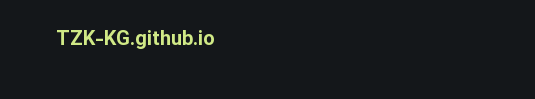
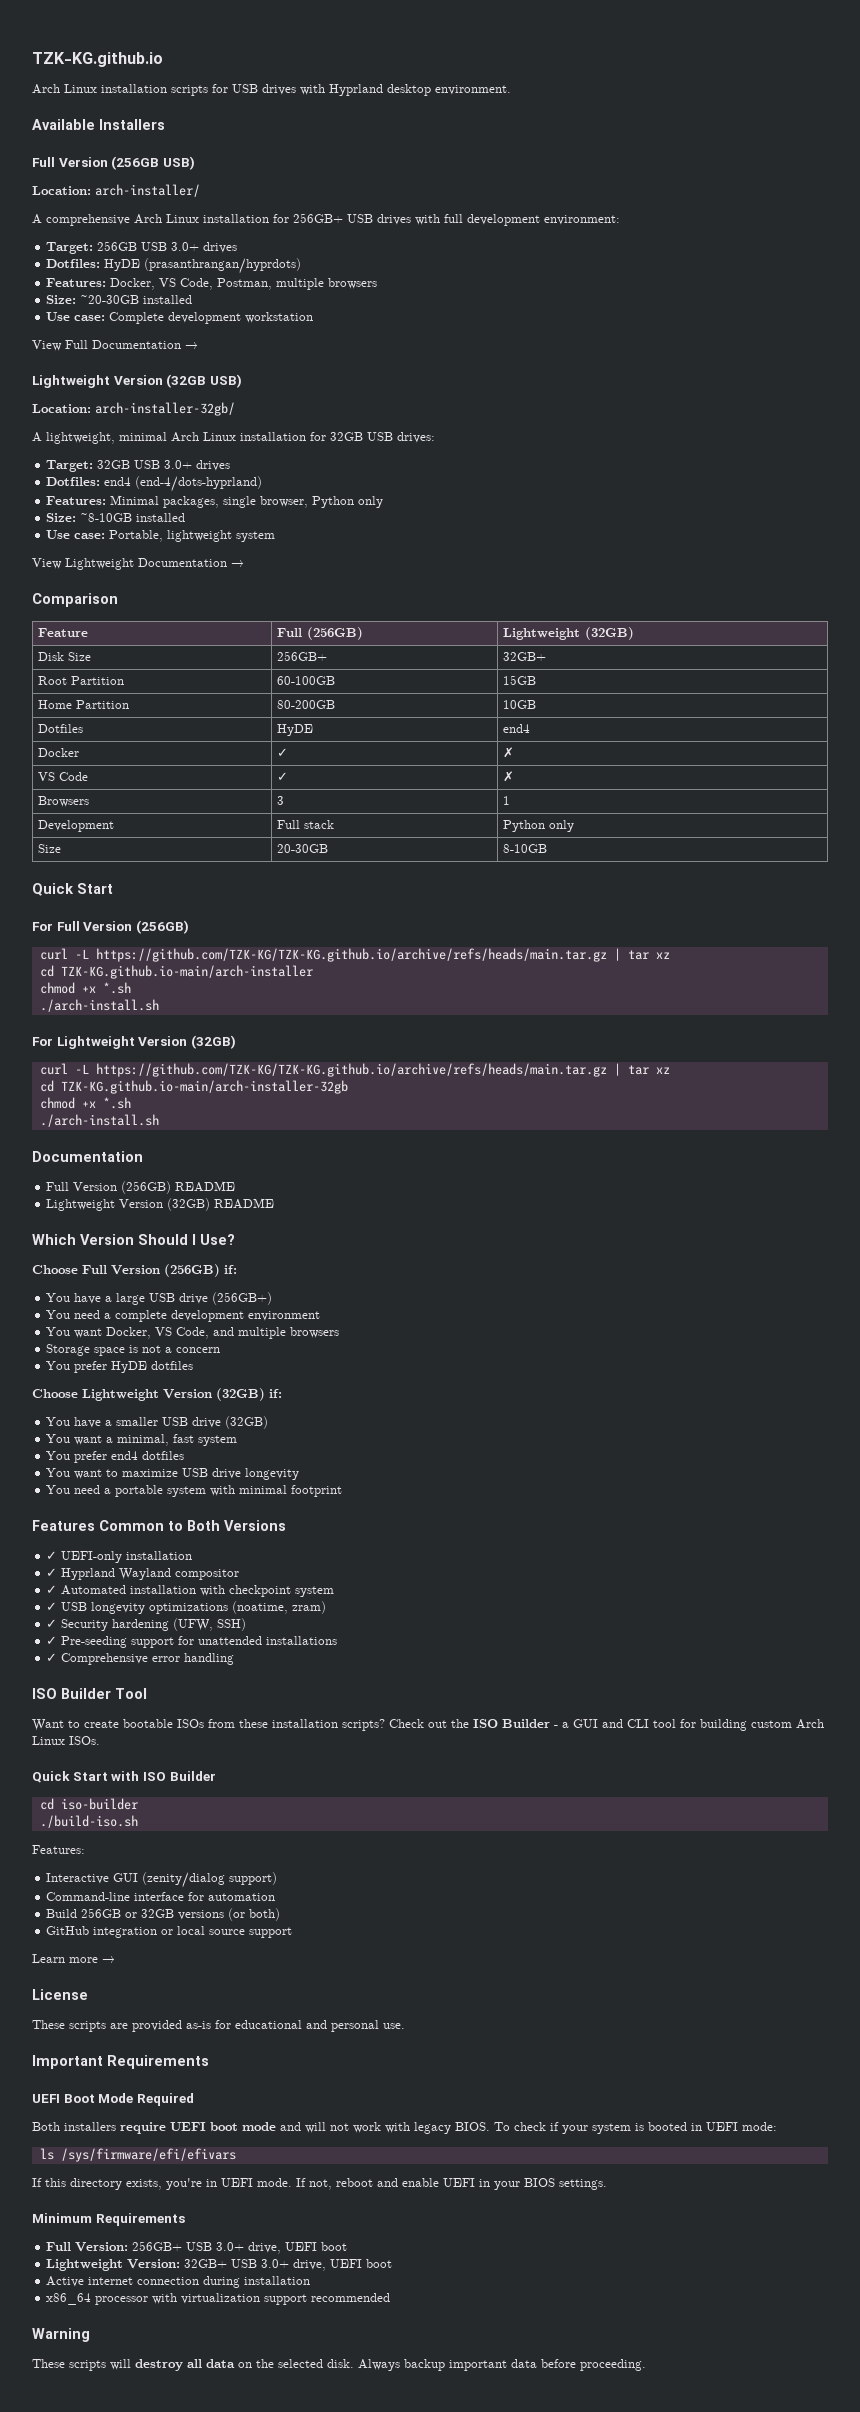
+ Arch Linux installation scripts for USB drives with Hyprland desktop environment.
+ Available Installers
+ Full Version (256GB USB)
+ Location: arch-installer/
+ A comprehensive Arch Linux installation for 256GB+ USB drives with full development environment:
+ Target: 256GB USB 3.0+ drives
+ Dotfiles: HyDE (prasanthrangan/hyprdots)
+ Features: Docker, VS Code, Postman, multiple browsers
+ Size: ~20-30GB installed
+ Use case: Complete development workstation
+ View Full Documentation →
+ Lightweight Version (32GB USB)
+ Location: arch-installer-32gb/
+ A lightweight, minimal Arch Linux installation for 32GB USB drives:
+ Target: 32GB USB 3.0+ drives
+ Dotfiles: end4 (end-4/dots-hyprland)
+ Features: Minimal packages, single browser, Python only
+ Size: ~8-10GB installed
+ Use case: Portable, lightweight system
+ View Lightweight Documentation →
+ Comparison
+ Feature | Full (256GB) | Lightweight (32GB)
+ Disk Size | 256GB+ | 32GB+
+ Root Partition | 60-100GB | 15GB
+ Home Partition | 80-200GB | 10GB
+ Dotfiles | HyDE | end4
+ Docker | ✓ | ✗
+ VS Code | ✓ | ✗
+ Browsers | 3 | 1
+ Development | Full stack | Python only
+ Size | 20-30GB | 8-10GB
+ Quick Start
+ For Full Version (256GB)
+ curl -L https://github.com/TZK-KG/TZK-KG.github.io/archive/refs/heads/main.tar.gz | tar xz
+ cd TZK-KG.github.io-main/arch-installer
+ chmod +x *.sh
+ ./arch-install.sh
+ For Lightweight Version (32GB)
+ curl -L https://github.com/TZK-KG/TZK-KG.github.io/archive/refs/heads/main.tar.gz | tar xz
+ cd TZK-KG.github.io-main/arch-installer-32gb
+ chmod +x *.sh
+ ./arch-install.sh
+ Documentation
+ Full Version (256GB) README
+ Lightweight Version (32GB) README
+ Which Version Should I Use?
+ Choose Full Version (256GB) if:
+ You have a large USB drive (256GB+)
+ You need a complete development environment
+ You want Docker, VS Code, and multiple browsers
+ Storage space is not a concern
+ You prefer HyDE dotfiles
+ Choose Lightweight Version (32GB) if:
+ You have a smaller USB drive (32GB)
+ You want a minimal, fast system
+ You prefer end4 dotfiles
+ You want to maximize USB drive longevity
+ You need a portable system with minimal footprint
+ Features Common to Both Versions
+ ✓ UEFI-only installation
+ ✓ Hyprland Wayland compositor
+ ✓ Automated installation with checkpoint system
+ ✓ USB longevity optimizations (noatime, zram)
+ ✓ Security hardening (UFW, SSH)
+ ✓ Pre-seeding support for unattended installations
+ ✓ Comprehensive error handling
+ ISO Builder Tool
+ Want to create bootable ISOs from these installation scripts? Check out the ISO Builder - a GUI and CLI tool for building custom Arch Linux ISOs.
+ Quick Start with ISO Builder
+ cd iso-builder
+ ./build-iso.sh
+ Features:
+ Interactive GUI (zenity/dialog support)
+ Command-line interface for automation
+ Build 256GB or 32GB versions (or both)
+ GitHub integration or local source support
+ Learn more →
+ License
+ These scripts are provided as-is for educational and personal use.
+ Important Requirements
+ UEFI Boot Mode Required
+ Both installers require UEFI boot mode and will not work with legacy BIOS. To check if your system is booted in UEFI mode:
+ ls /sys/firmware/efi/efivars
+ If this directory exists, you're in UEFI mode. If not, reboot and enable UEFI in your BIOS settings.
+ Minimum Requirements
+ Full Version: 256GB+ USB 3.0+ drive, UEFI boot
+ Lightweight Version: 32GB+ USB 3.0+ drive, UEFI boot
+ Active internet connection during installation
+ x86_64 processor with virtualization support recommended
+ Warning
+ These scripts will destroy all data on the selected disk. Always backup important data before proceeding.

